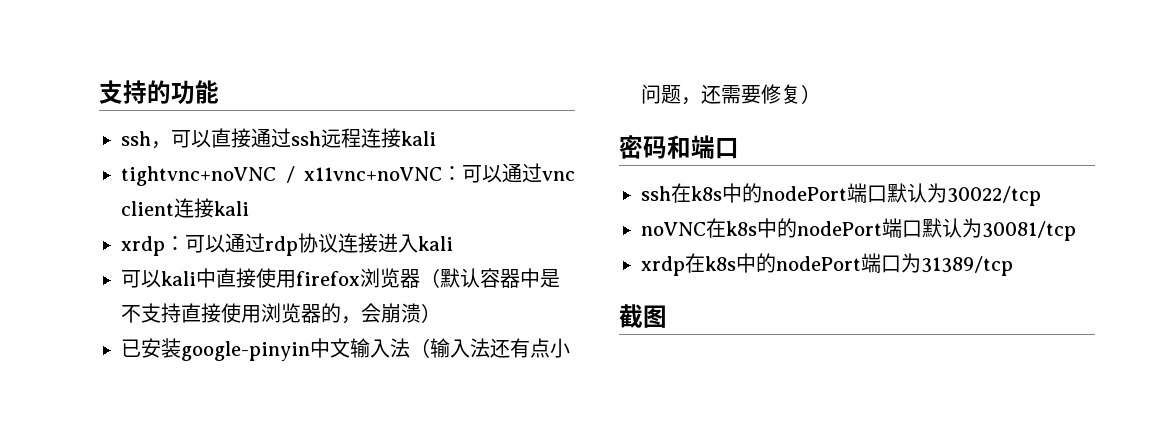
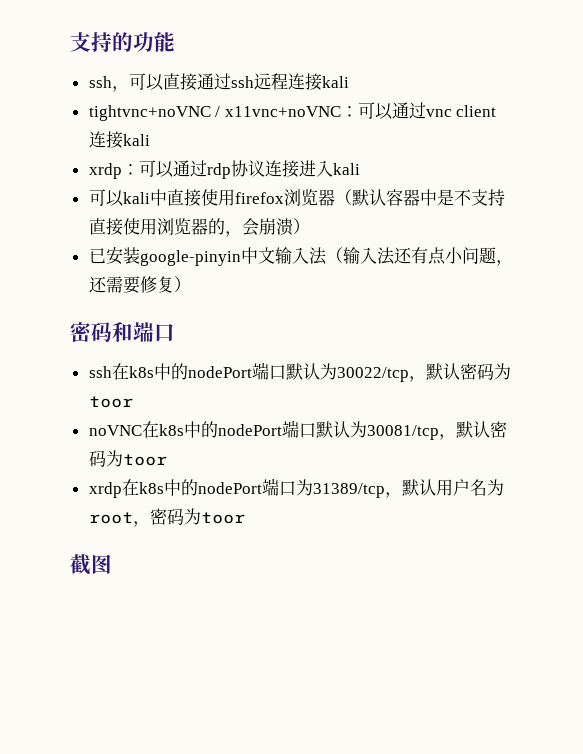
- ssh在k8s中的nodePort端口默认为30022/tcp
+ ssh在k8s中的nodePort端口默认为30022/tcp，默认密码为toor
- noVNC在k8s中的nodePort端口默认为30081/tcp
+ noVNC在k8s中的nodePort端口默认为30081/tcp，默认密码为toor
- xrdp在k8s中的nodePort端口为31389/tcp
+ xrdp在k8s中的nodePort端口为31389/tcp，默认用户名为root，密码为toor

